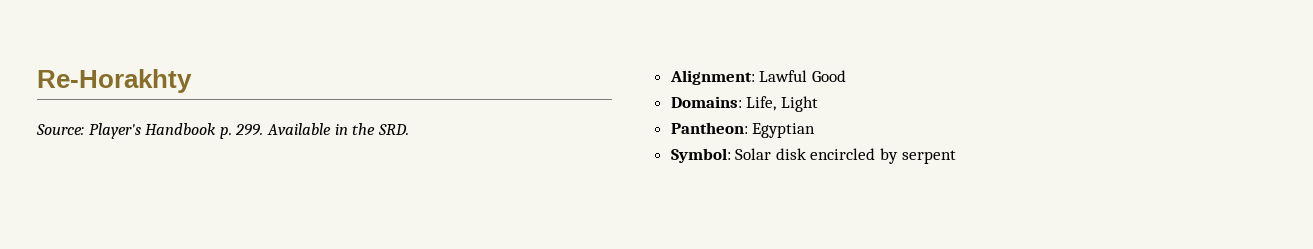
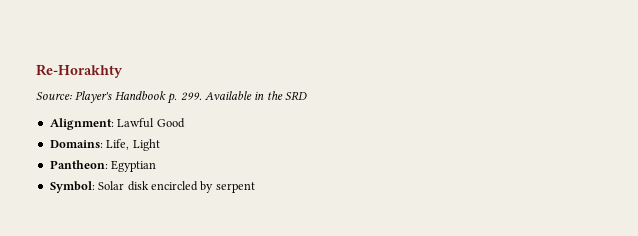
- Source: Player's Handbook p. 299. Available in the SRD.
+ Source: Player's Handbook p. 299. Available in the SRD

